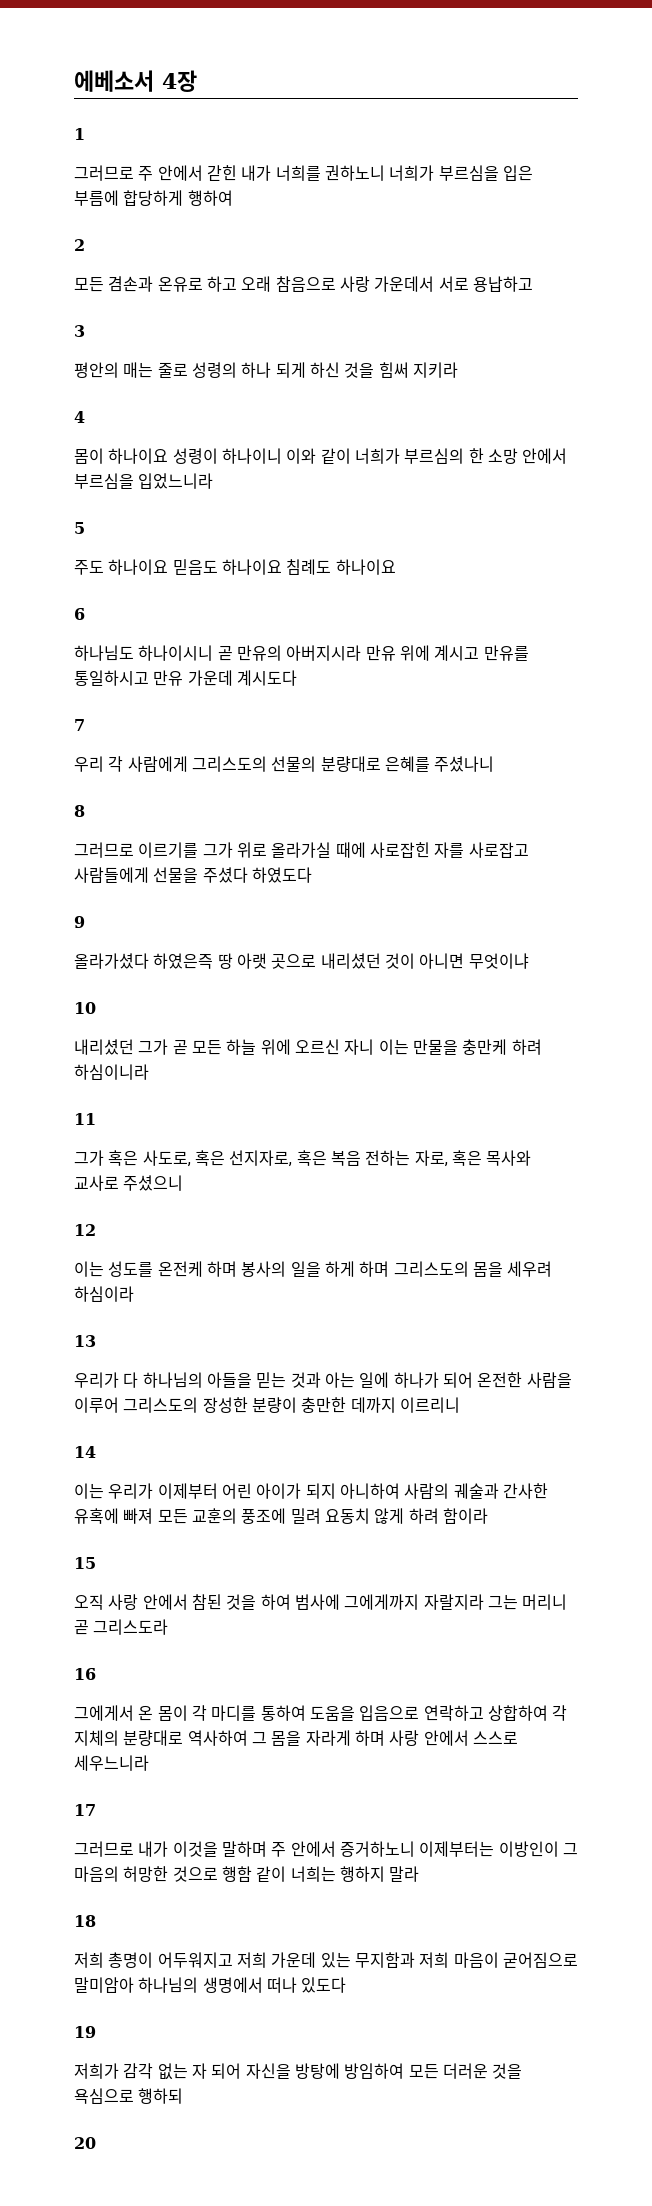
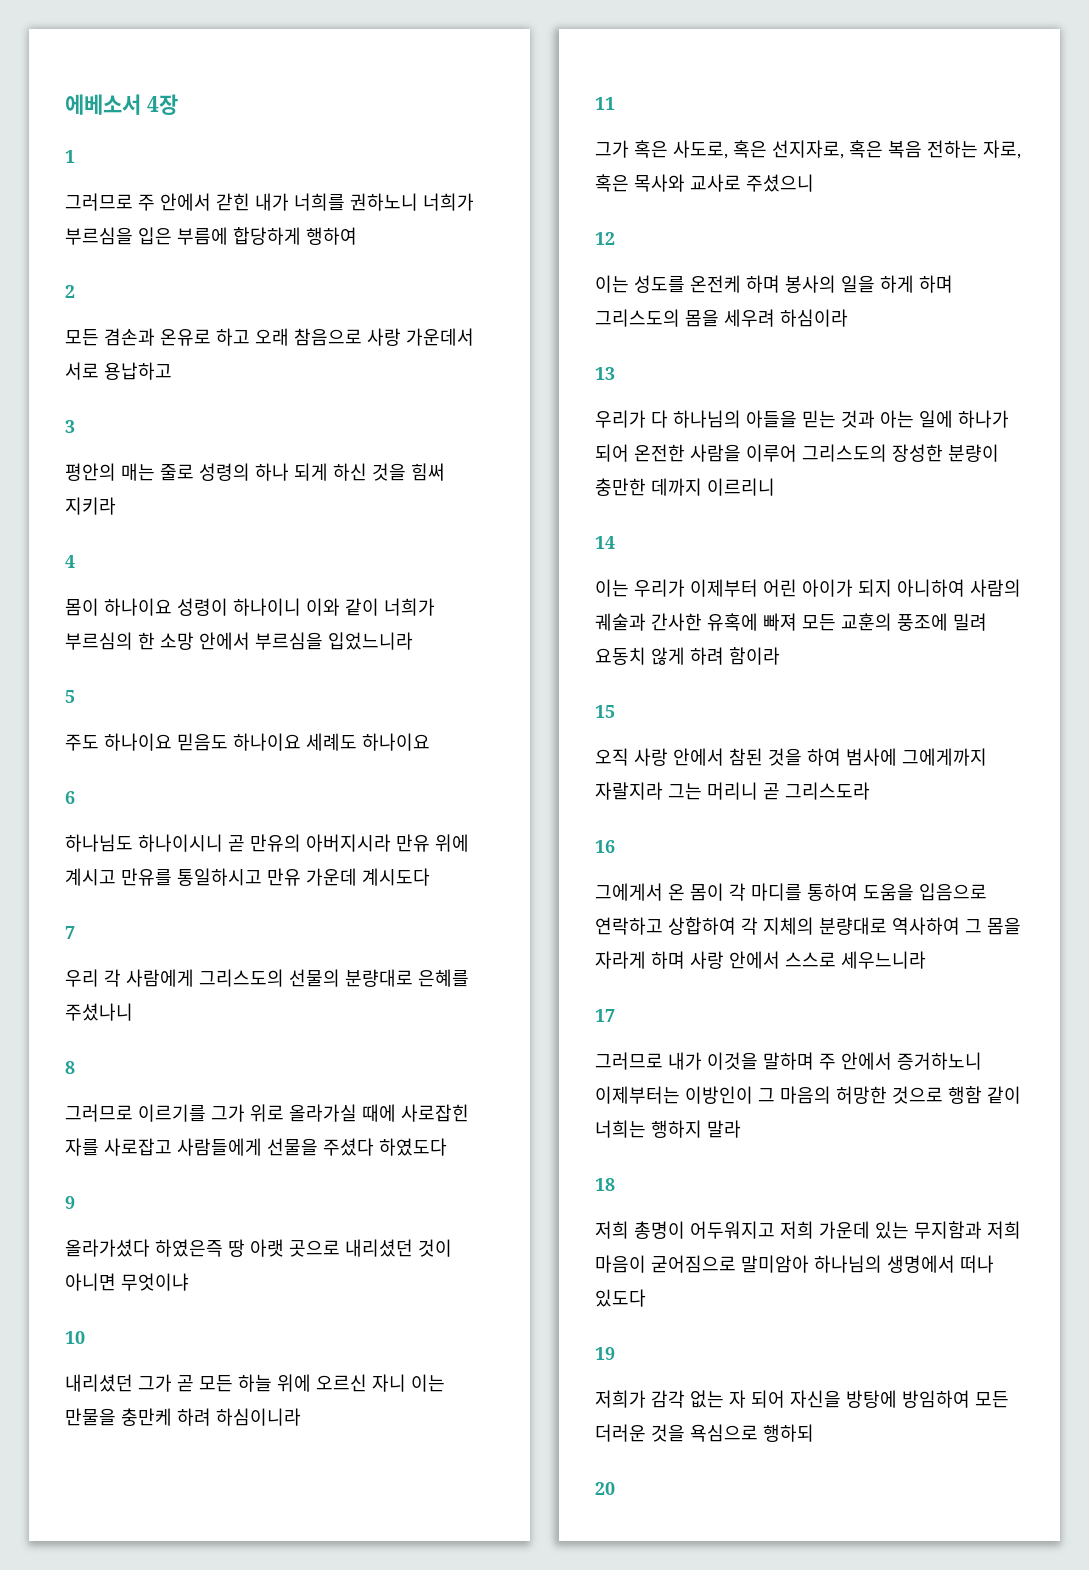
- 주도 하나이요 믿음도 하나이요 침례도 하나이요
+ 주도 하나이요 믿음도 하나이요 세례도 하나이요

